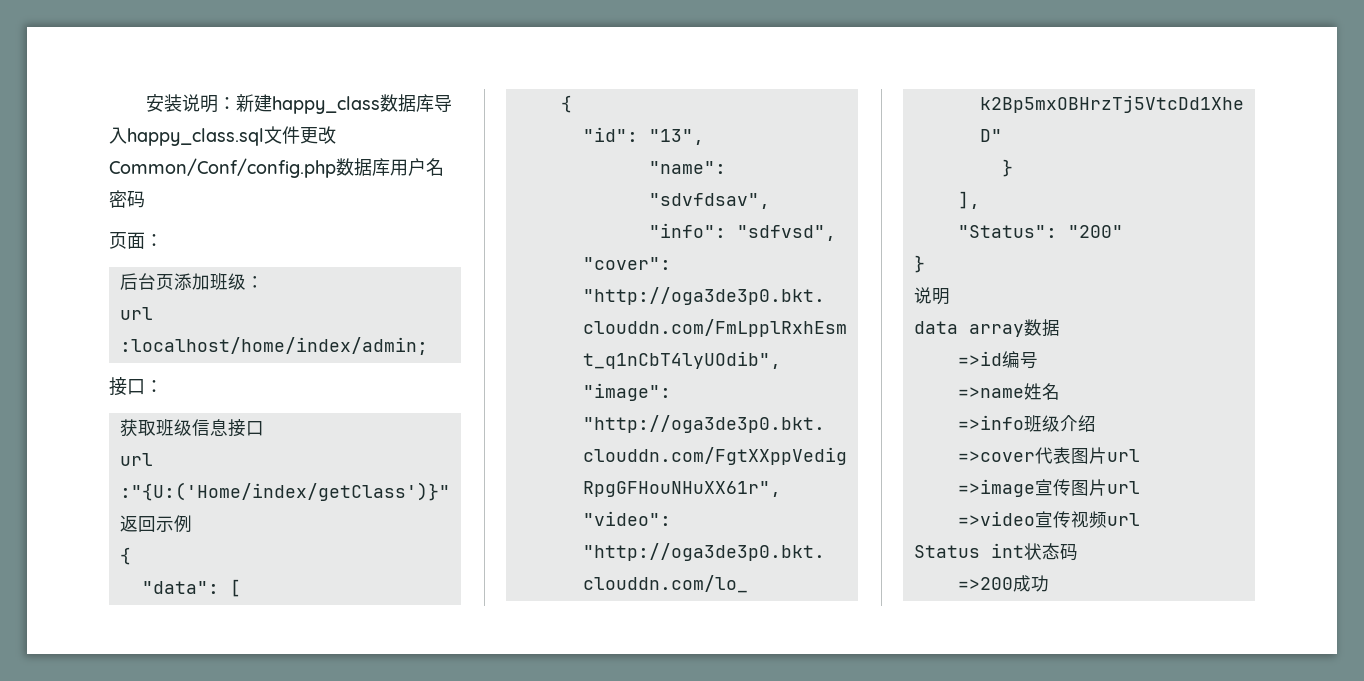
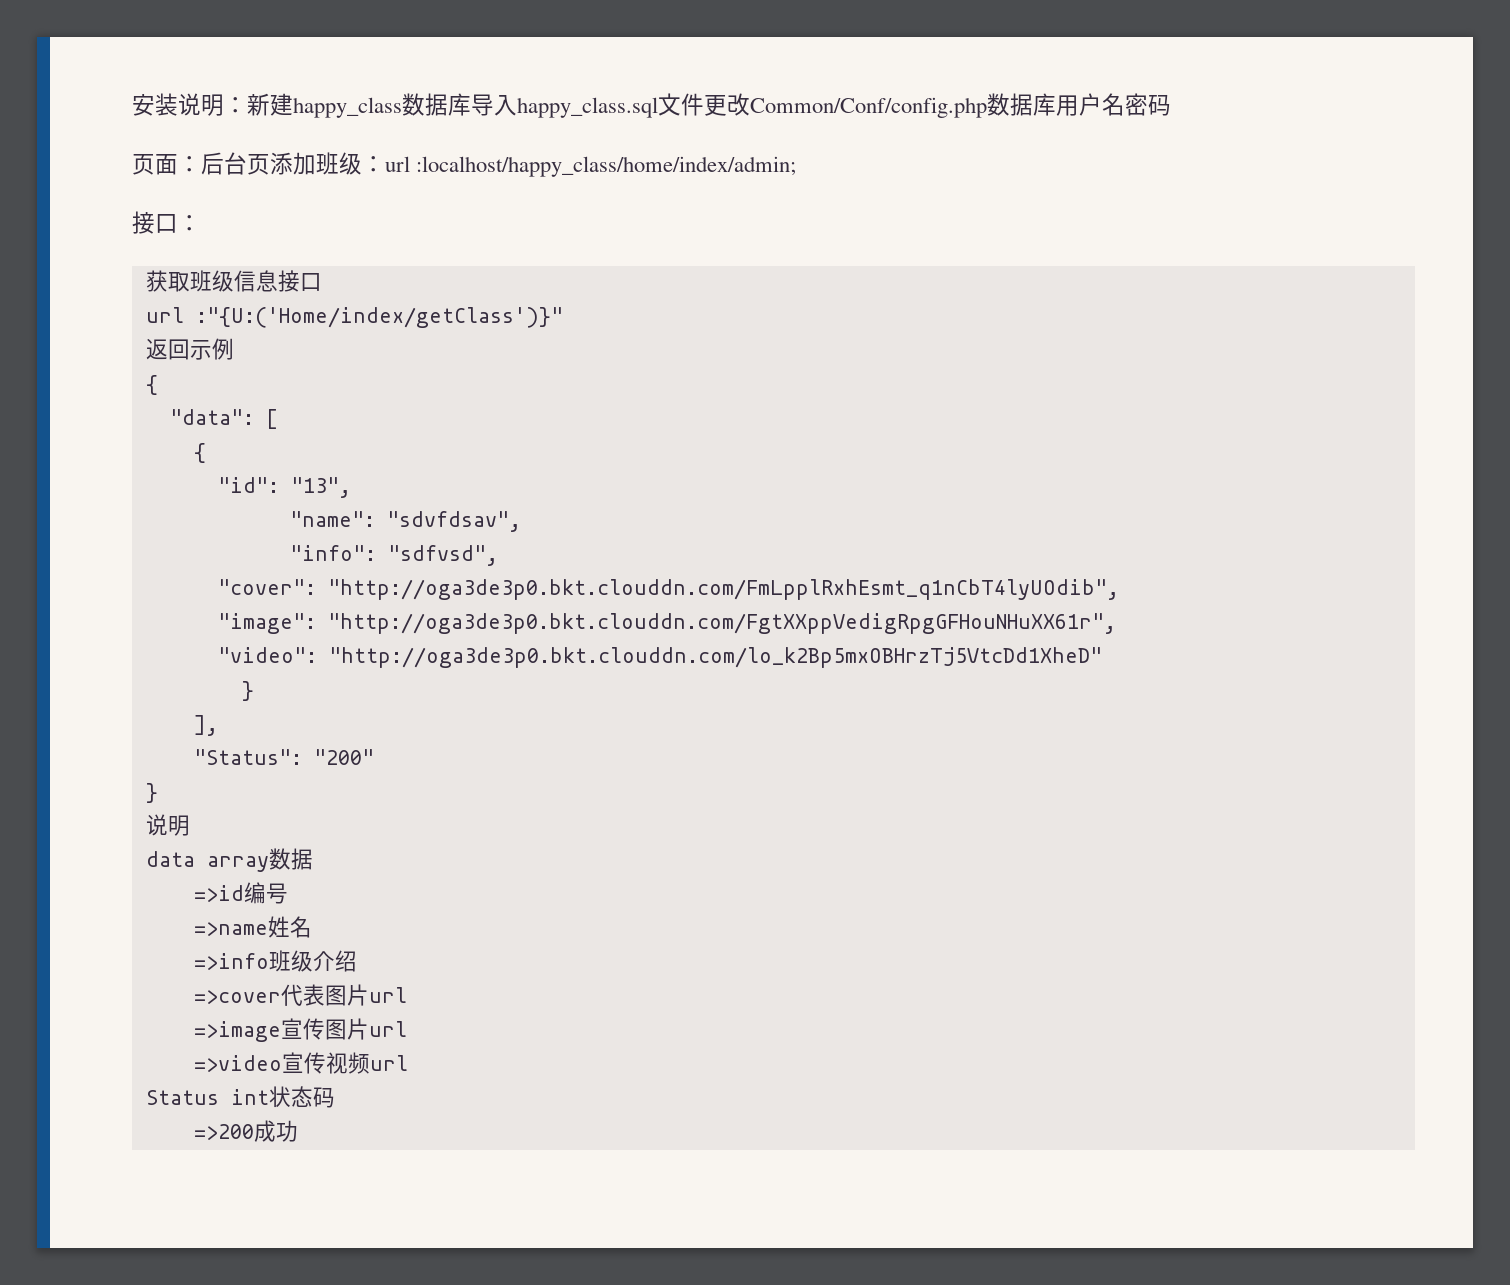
- 页面：
- 后台页添加班级：
- url :localhost/home/index/admin;
+ 页面：后台页添加班级：url :localhost/happy_class/home/index/admin;

